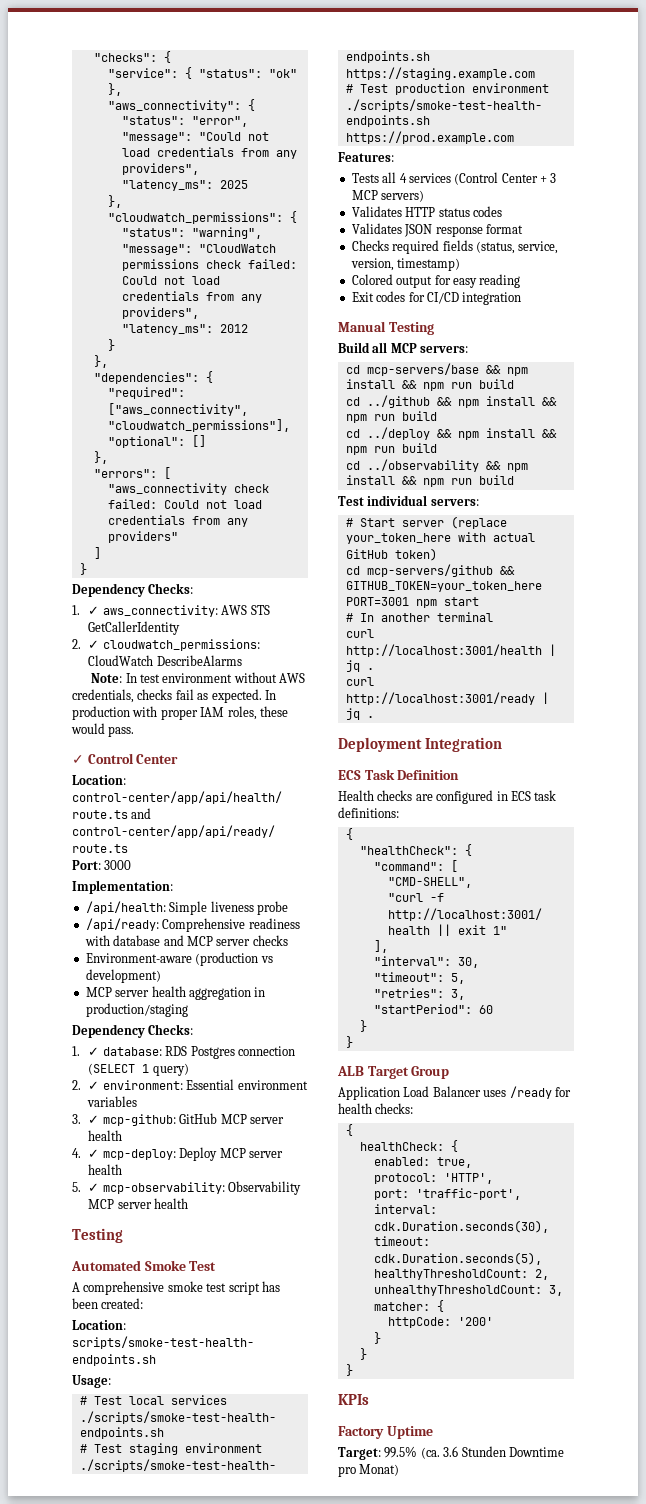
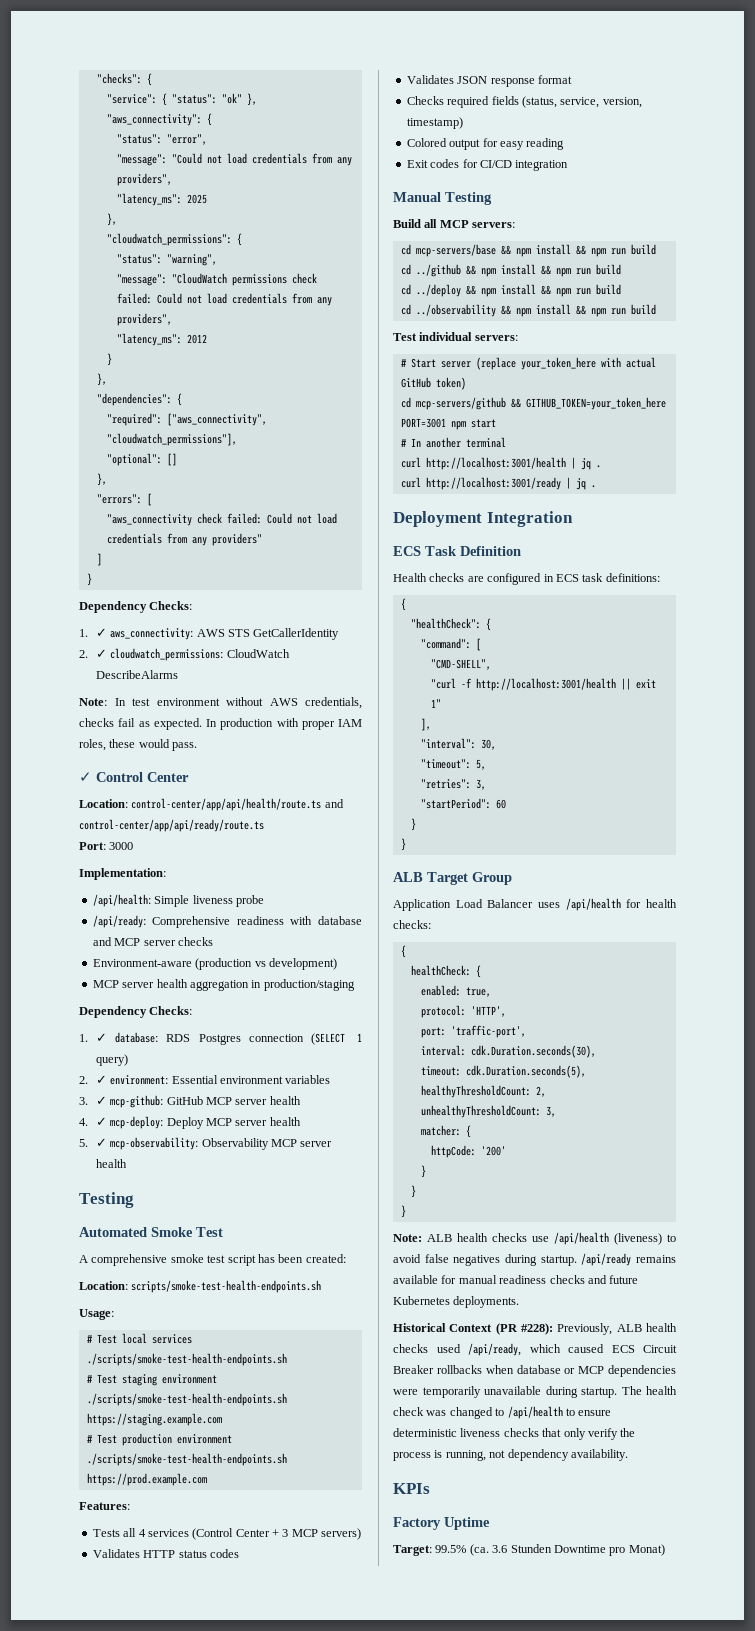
- Application Load Balancer uses /ready for health checks:
+ Application Load Balancer uses /api/health for health checks:
+ Note: ALB health checks use /api/health (liveness) to avoid false negatives during startup. /api/ready remains available for manual readiness checks and future Kubernetes deployments.
+ Historical Context (PR #228): Previously, ALB health checks used /api/ready, which caused ECS Circuit Breaker rollbacks when database or MCP dependencies were temporarily unavailable during startup. The health check was changed to /api/health to ensure deterministic liveness checks that only verify the process is running, not dependency availability.

